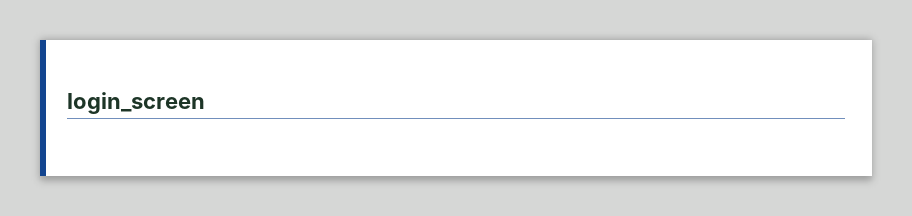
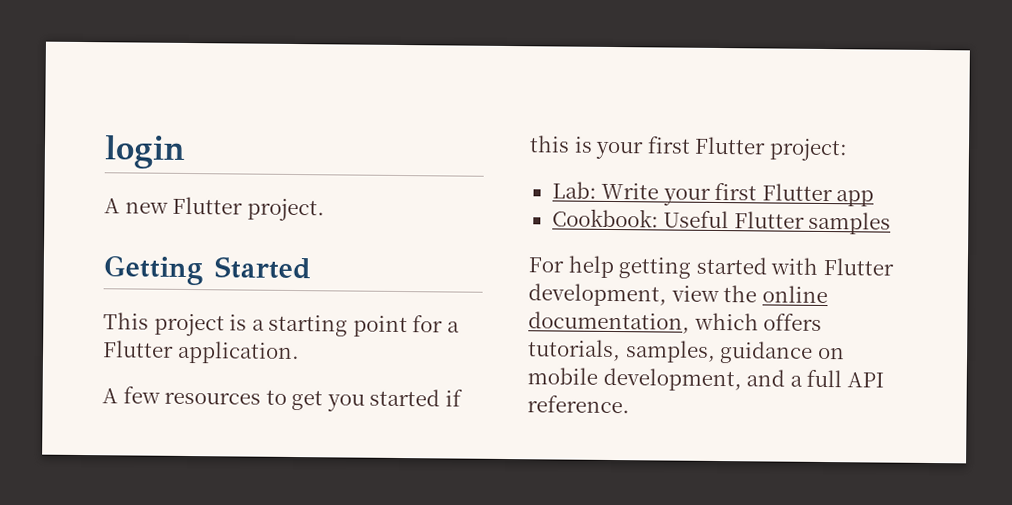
- login_screen
+ login
+ A new Flutter project.
+ Getting Started
+ This project is a starting point for a Flutter application.
+ A few resources to get you started if this is your first Flutter project:
+ Lab: Write your first Flutter app
+ Cookbook: Useful Flutter samples
+ For help getting started with Flutter development, view the online documentation, which offers tutorials, samples, guidance on mobile development, and a full API reference.

